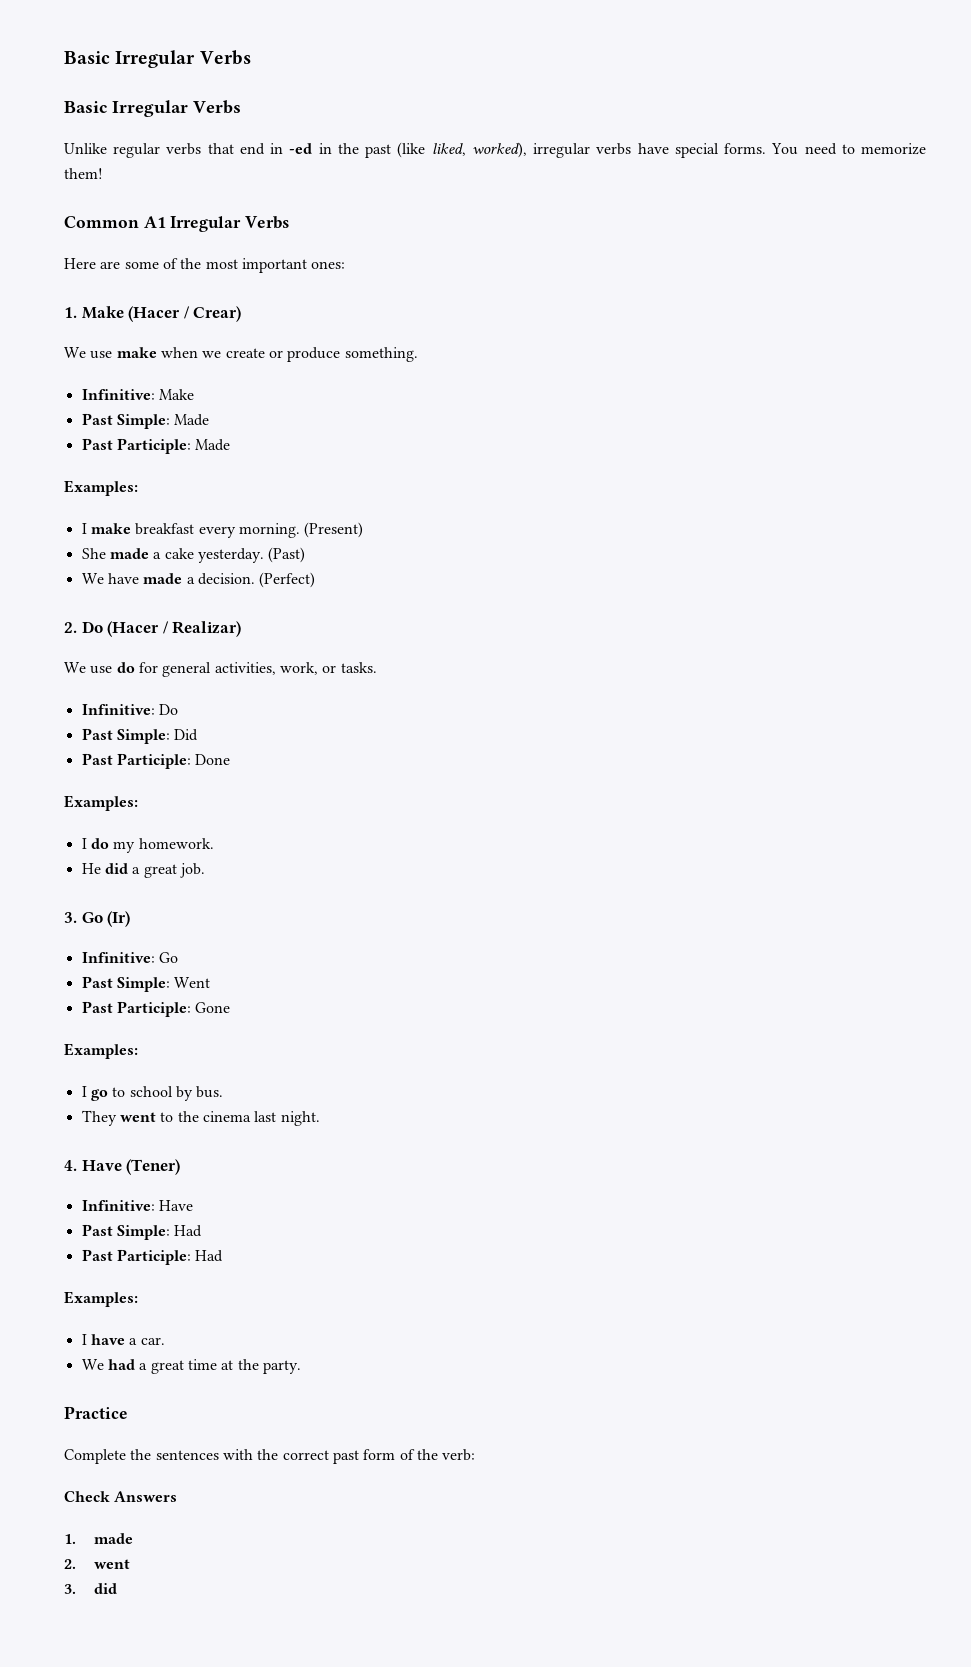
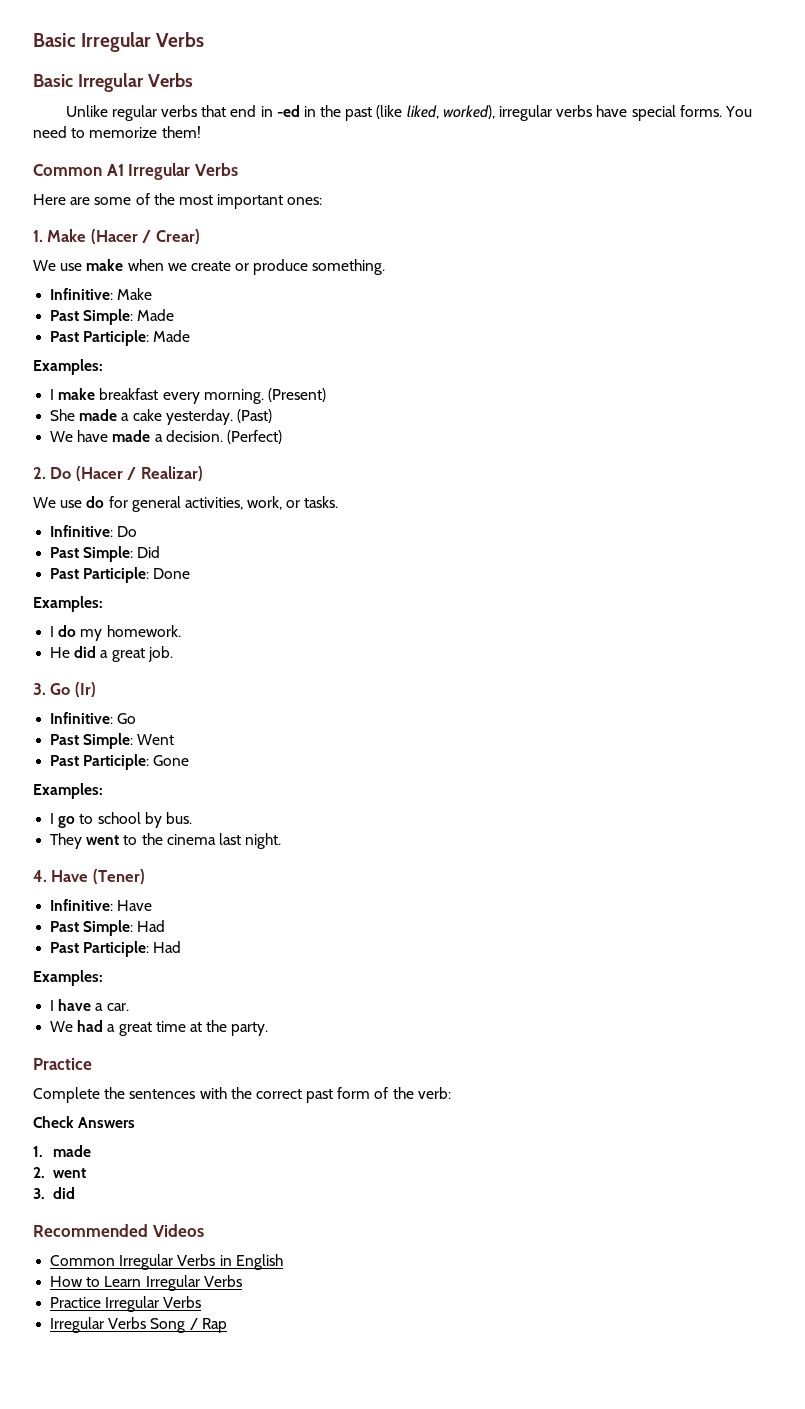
+ Recommended Videos
+ Common Irregular Verbs in English
+ How to Learn Irregular Verbs
+ Practice Irregular Verbs
+ Irregular Verbs Song / Rap

